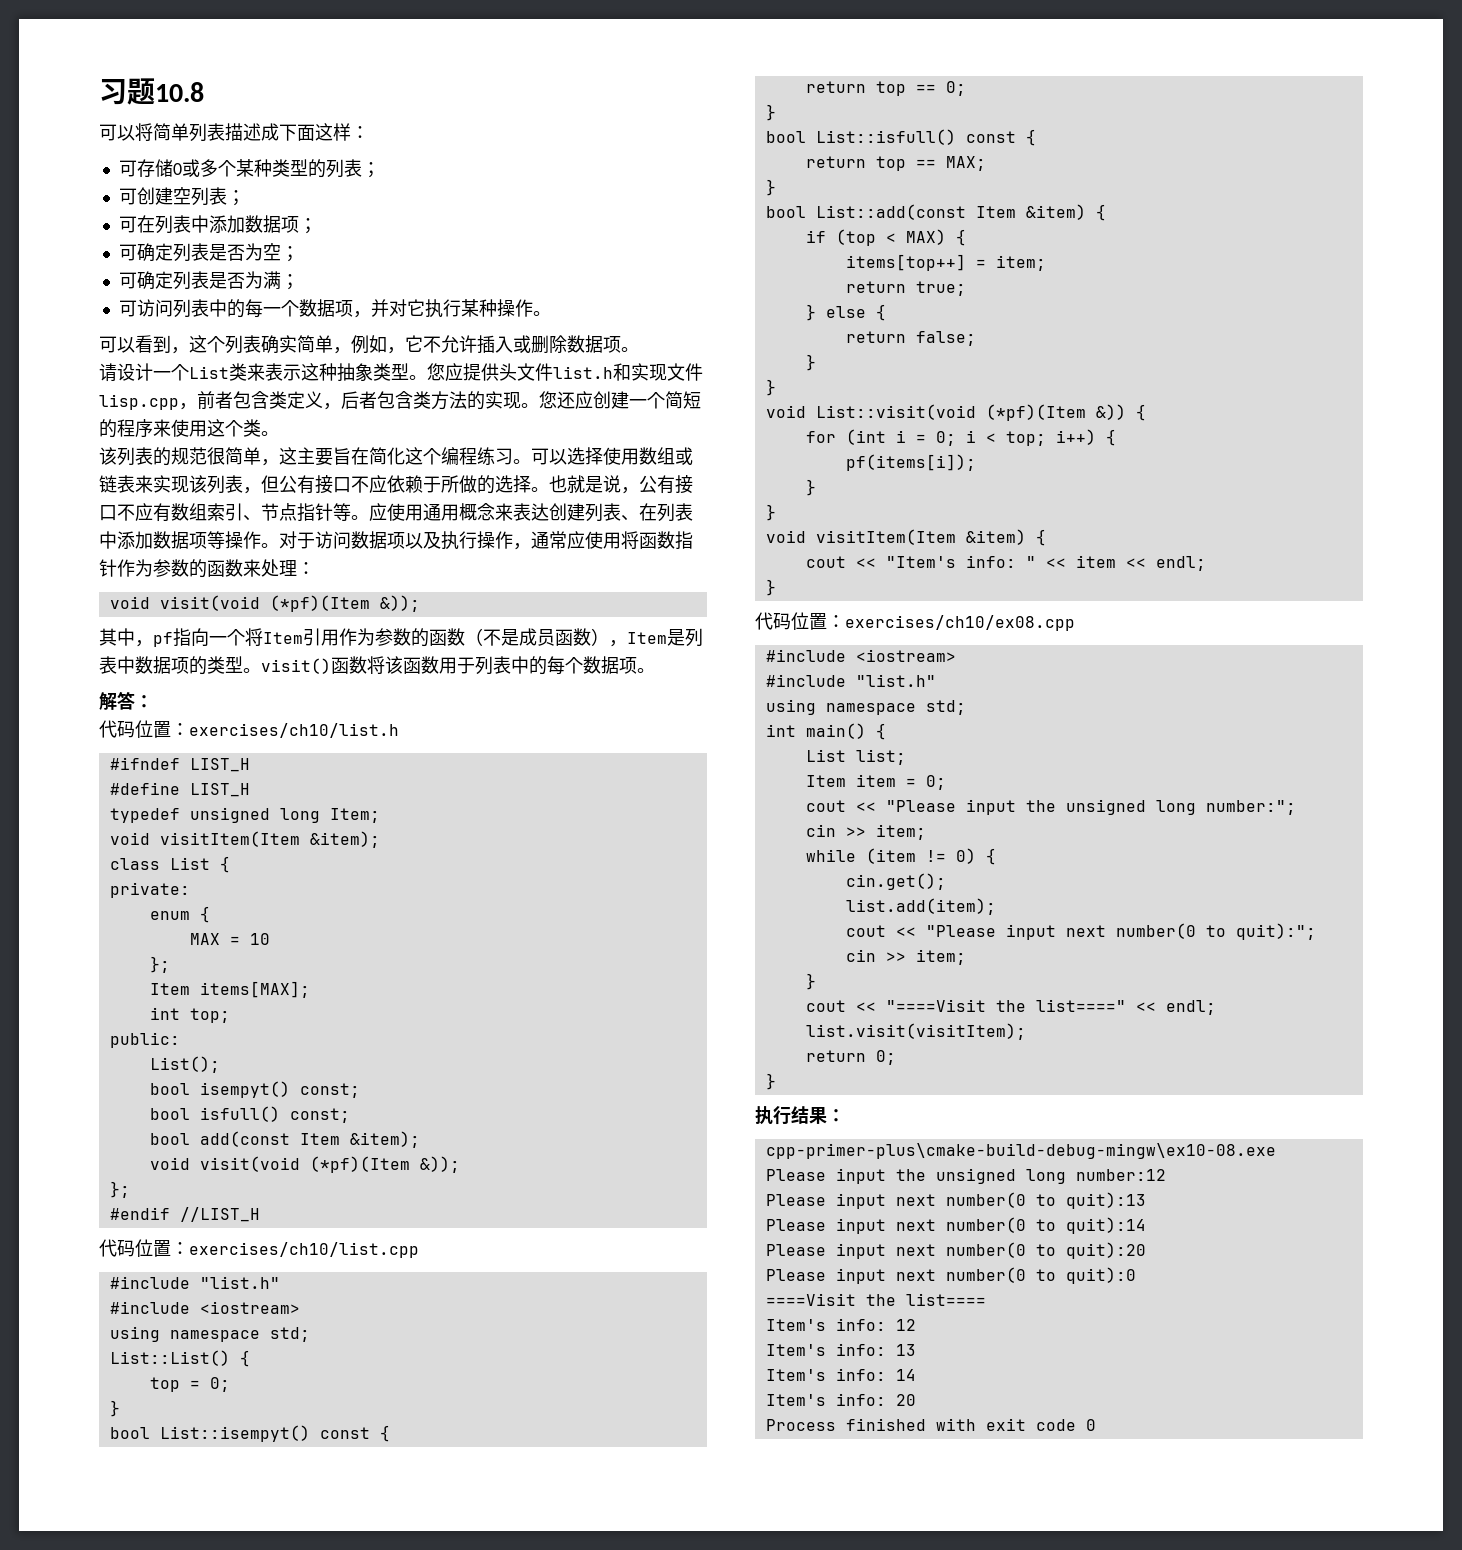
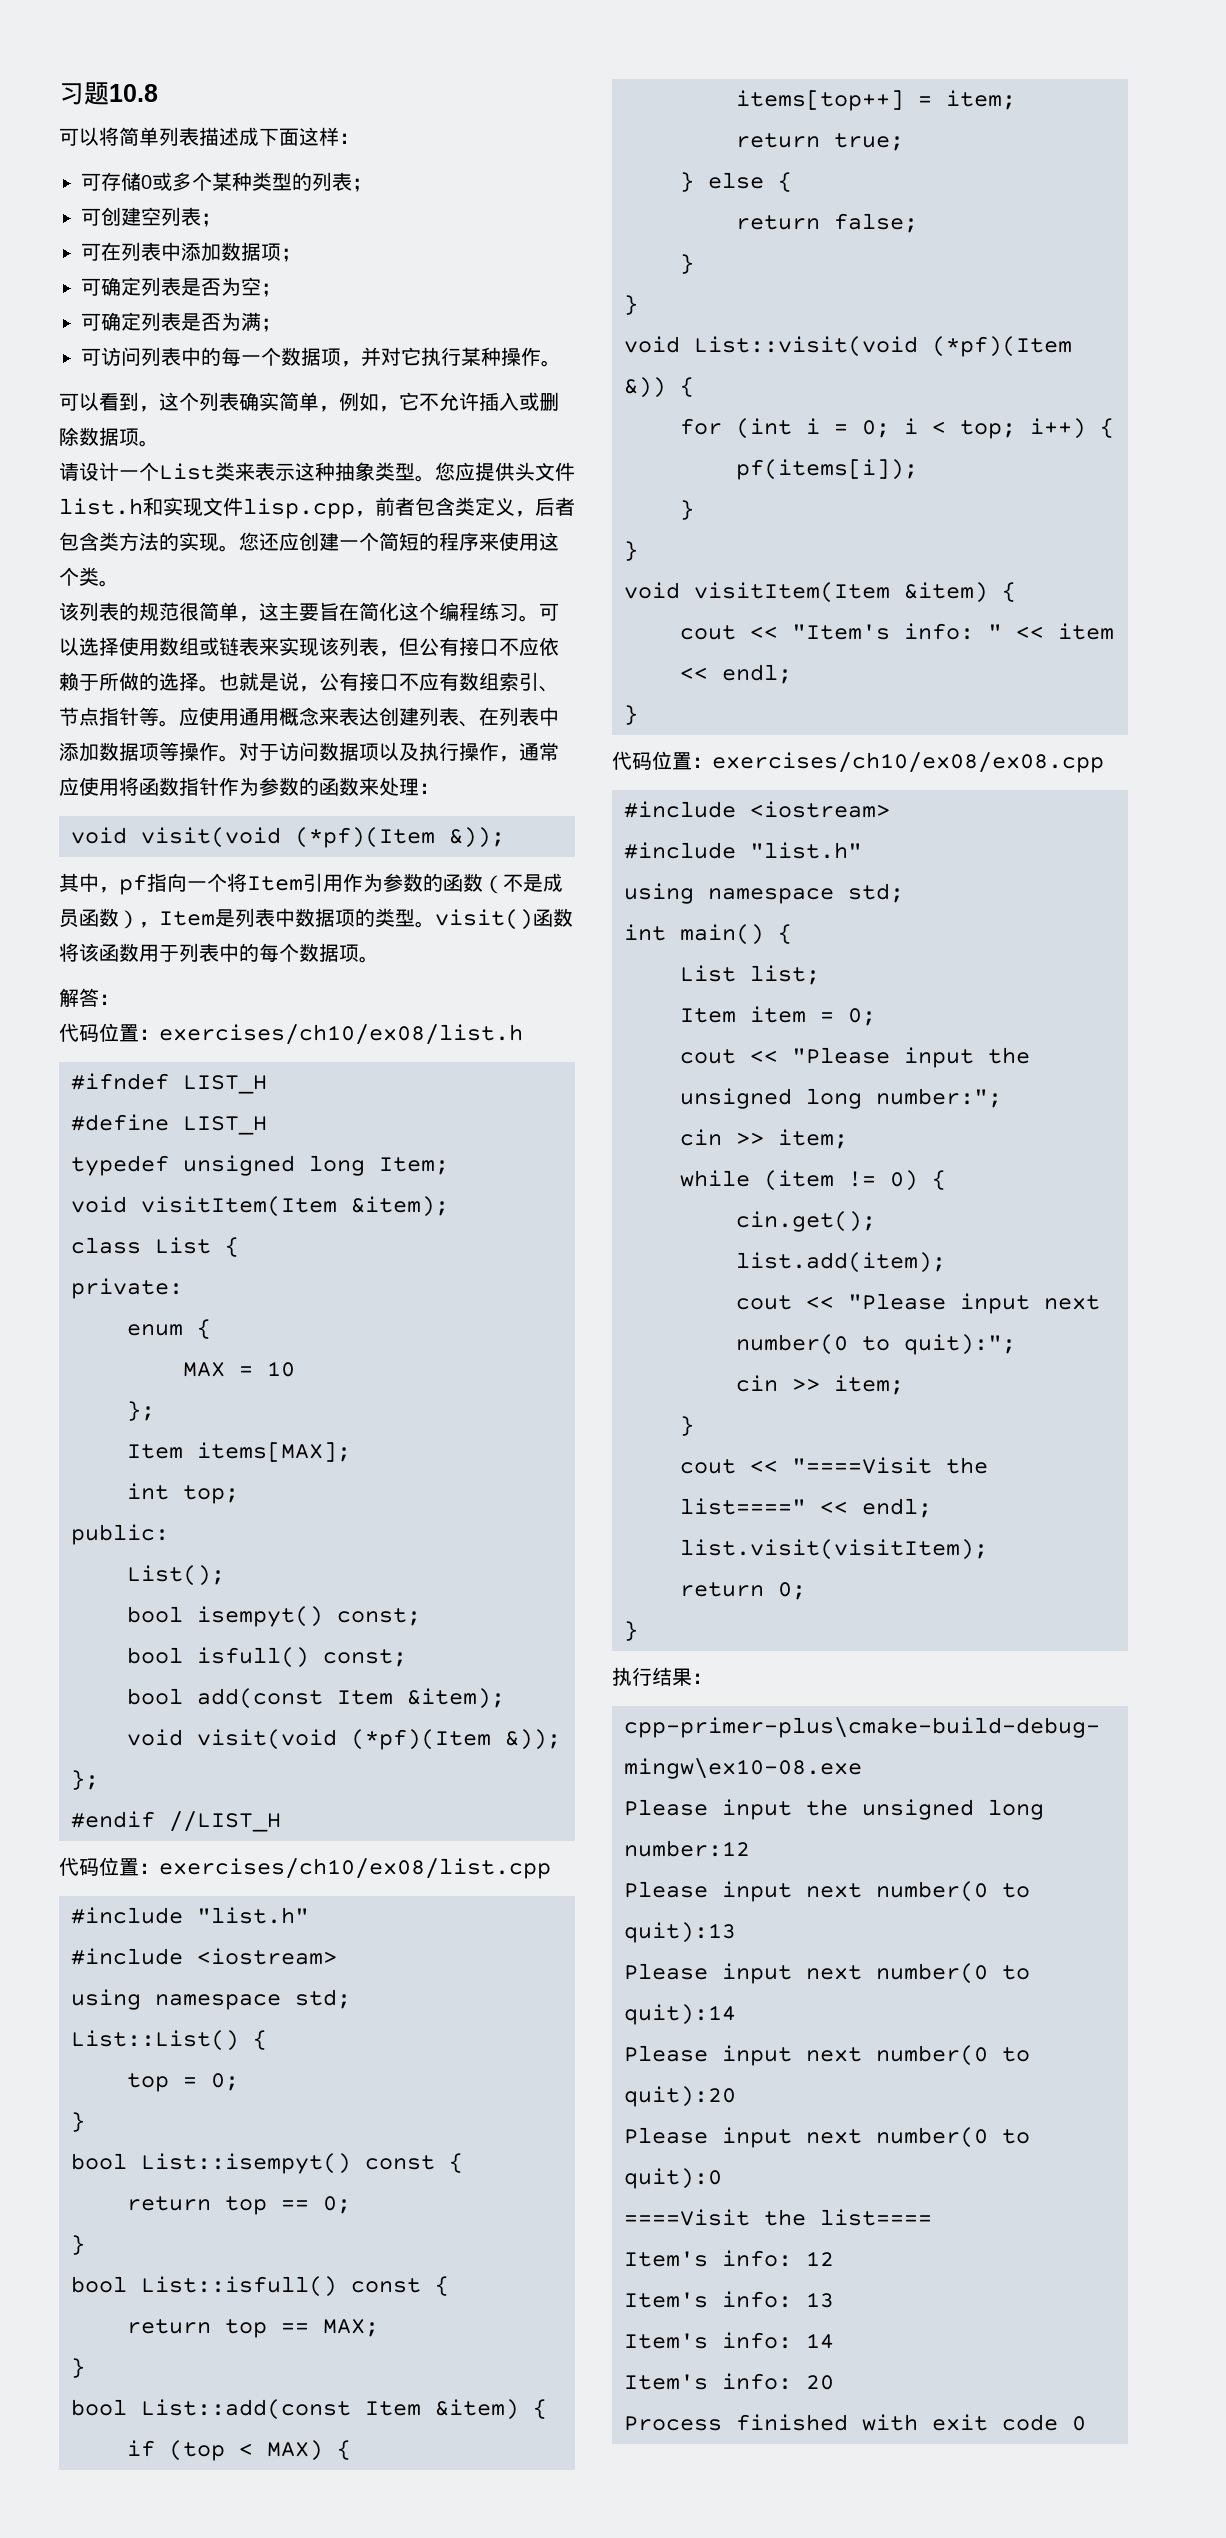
- 代码位置：exercises/ch10/list.h
+ 代码位置：exercises/ch10/ex08/list.h
- 代码位置：exercises/ch10/list.cpp
+ 代码位置：exercises/ch10/ex08/list.cpp
- 代码位置：exercises/ch10/ex08.cpp
+ 代码位置：exercises/ch10/ex08/ex08.cpp

